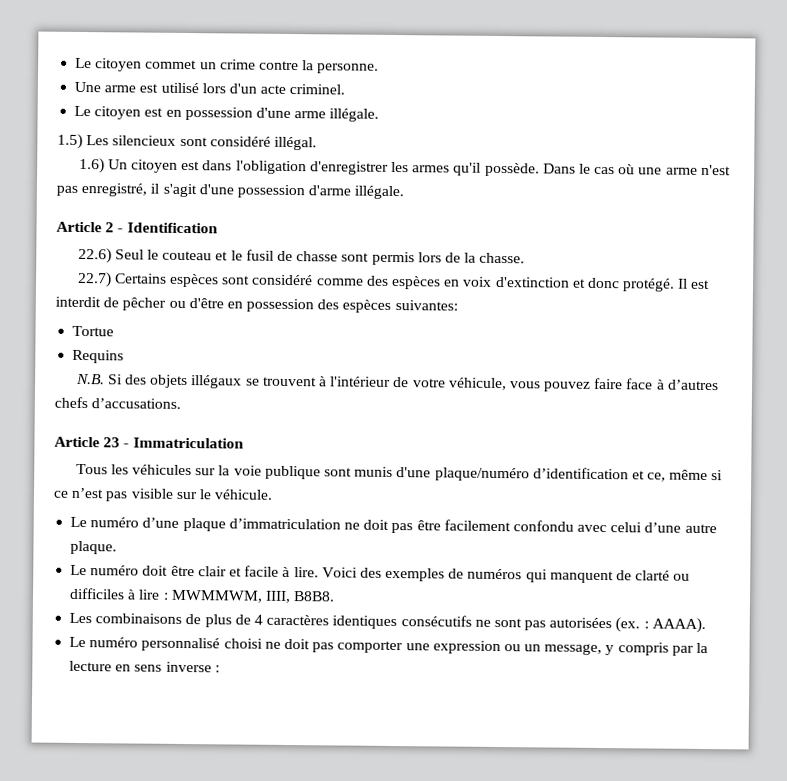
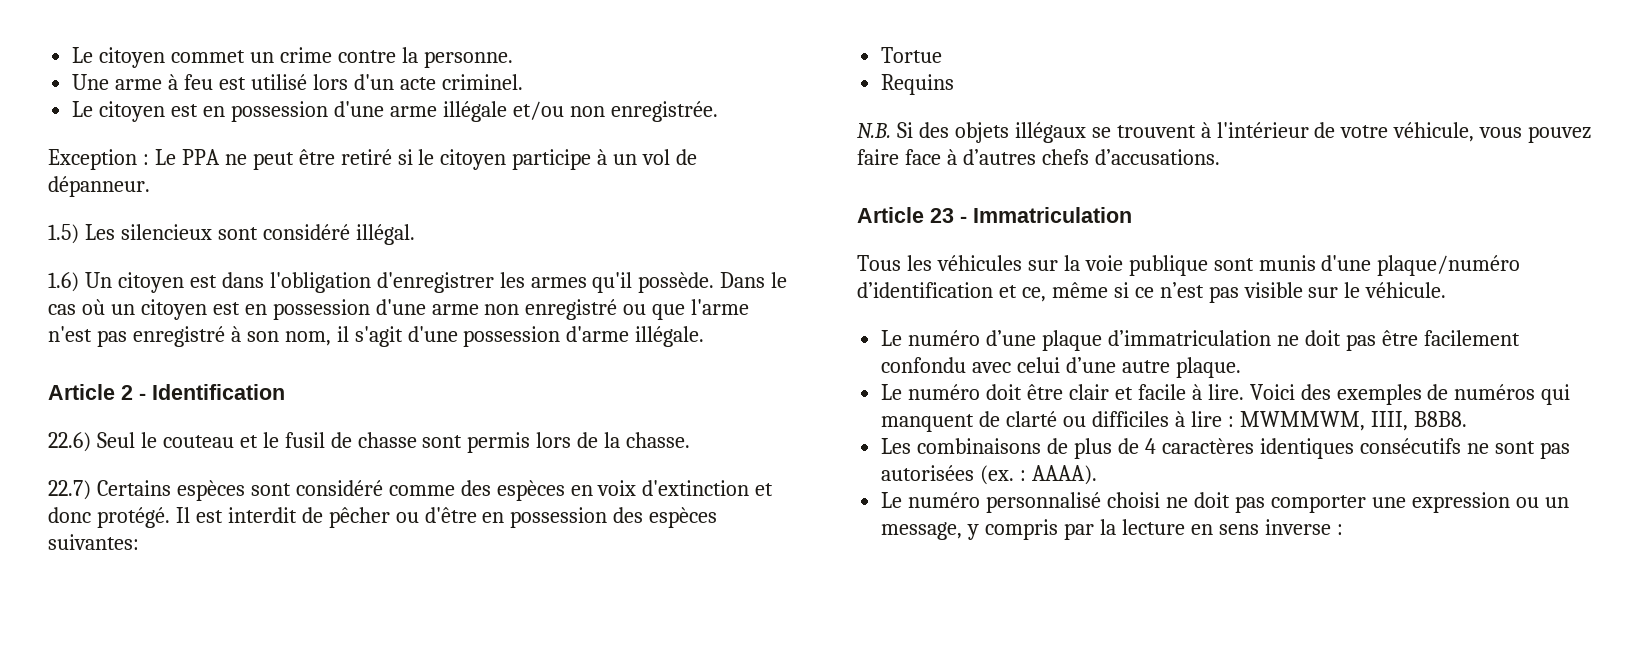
- Une arme est utilisé lors d'un acte criminel.
+ Une arme à feu est utilisé lors d'un acte criminel.
- Le citoyen est en possession d'une arme illégale.
+ Le citoyen est en possession d'une arme illégale et/ou non enregistrée.
+ Exception : Le PPA ne peut être retiré si le citoyen participe à un vol de dépanneur.
- Dans le cas où une arme n'est pas enregistré, il s'agit d'une possession d'arme illégale.
+ Dans le cas où un citoyen est en possession d'une arme non enregistré ou que l'arme n'est pas enregistré à son nom, il s'agit d'une possession d'arme illégale.

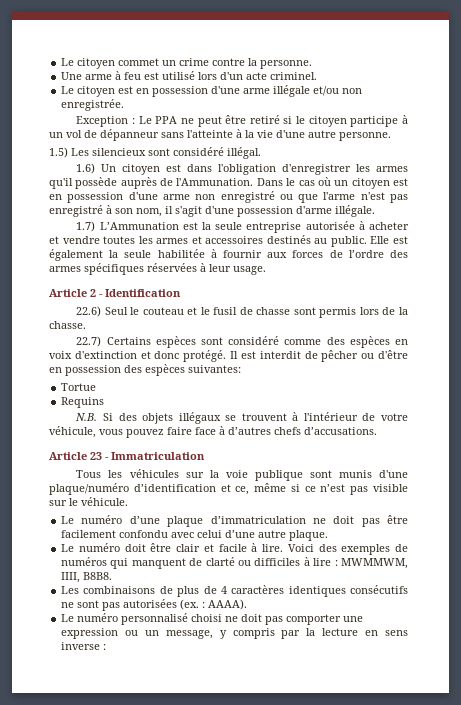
- Exception : Le PPA ne peut être retiré si le citoyen participe à un vol de dépanneur.
+ Exception : Le PPA ne peut être retiré si le citoyen participe à un vol de dépanneur sans l'atteinte à la vie d'une autre personne.
- 1.6) Un citoyen est dans l'obligation d'enregistrer les armes qu'il possède.
+ 1.6) Un citoyen est dans l'obligation d'enregistrer les armes qu'il possède auprès de l'Ammunation.
+ 1.7) L’Ammunation est la seule entreprise autorisée à acheter et vendre toutes les armes et accessoires destinés au public. Elle est également la seule habilitée à fournir aux forces de l’ordre des armes spécifiques réservées à leur usage.

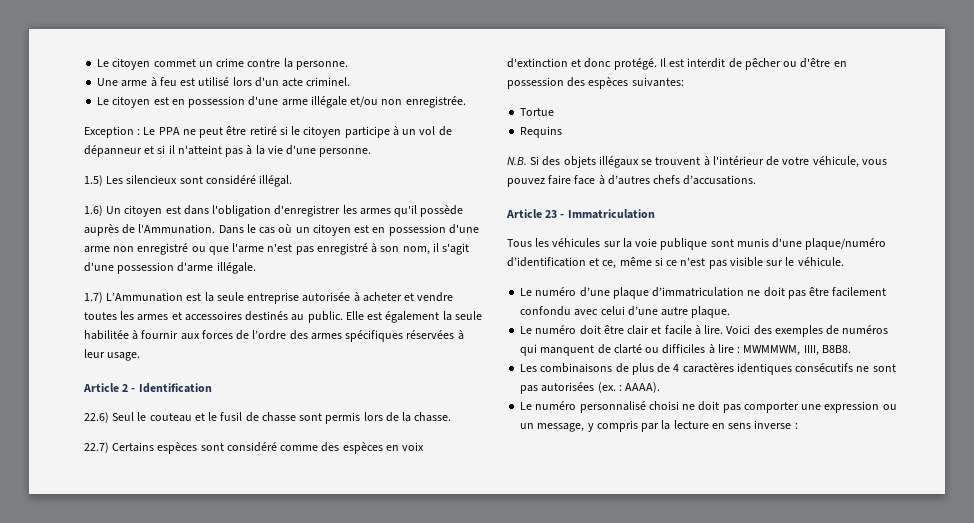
- Exception : Le PPA ne peut être retiré si le citoyen participe à un vol de dépanneur sans l'atteinte à la vie d'une autre personne.
+ Exception : Le PPA ne peut être retiré si le citoyen participe à un vol de dépanneur et si il n'atteint pas à la vie d'une personne.

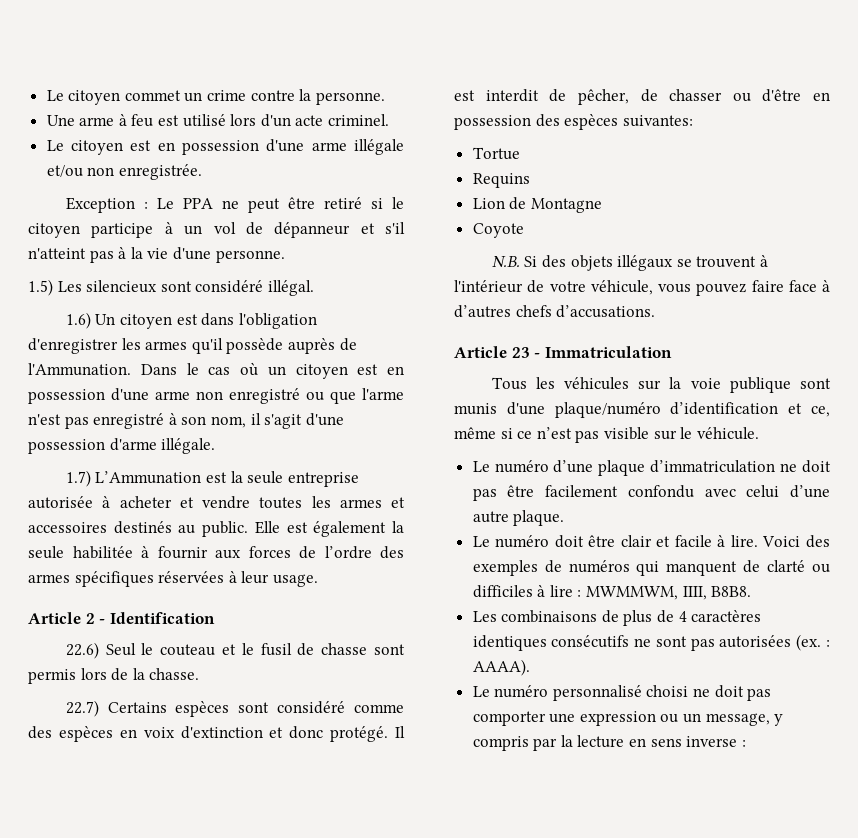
- Exception : Le PPA ne peut être retiré si le citoyen participe à un vol de dépanneur et si il n'atteint pas à la vie d'une personne.
+ Exception : Le PPA ne peut être retiré si le citoyen participe à un vol de dépanneur et s'il n'atteint pas à la vie d'une personne.
- Il est interdit de pêcher ou d'être en possession des espèces suivantes:
+ Il est interdit de pêcher, de chasser ou d'être en possession des espèces suivantes:
+ Lion de Montagne
+ Coyote

